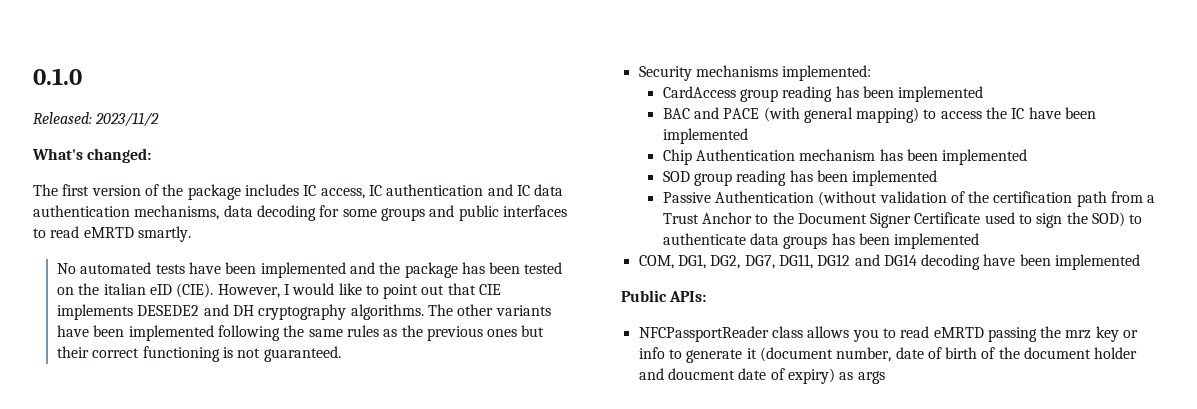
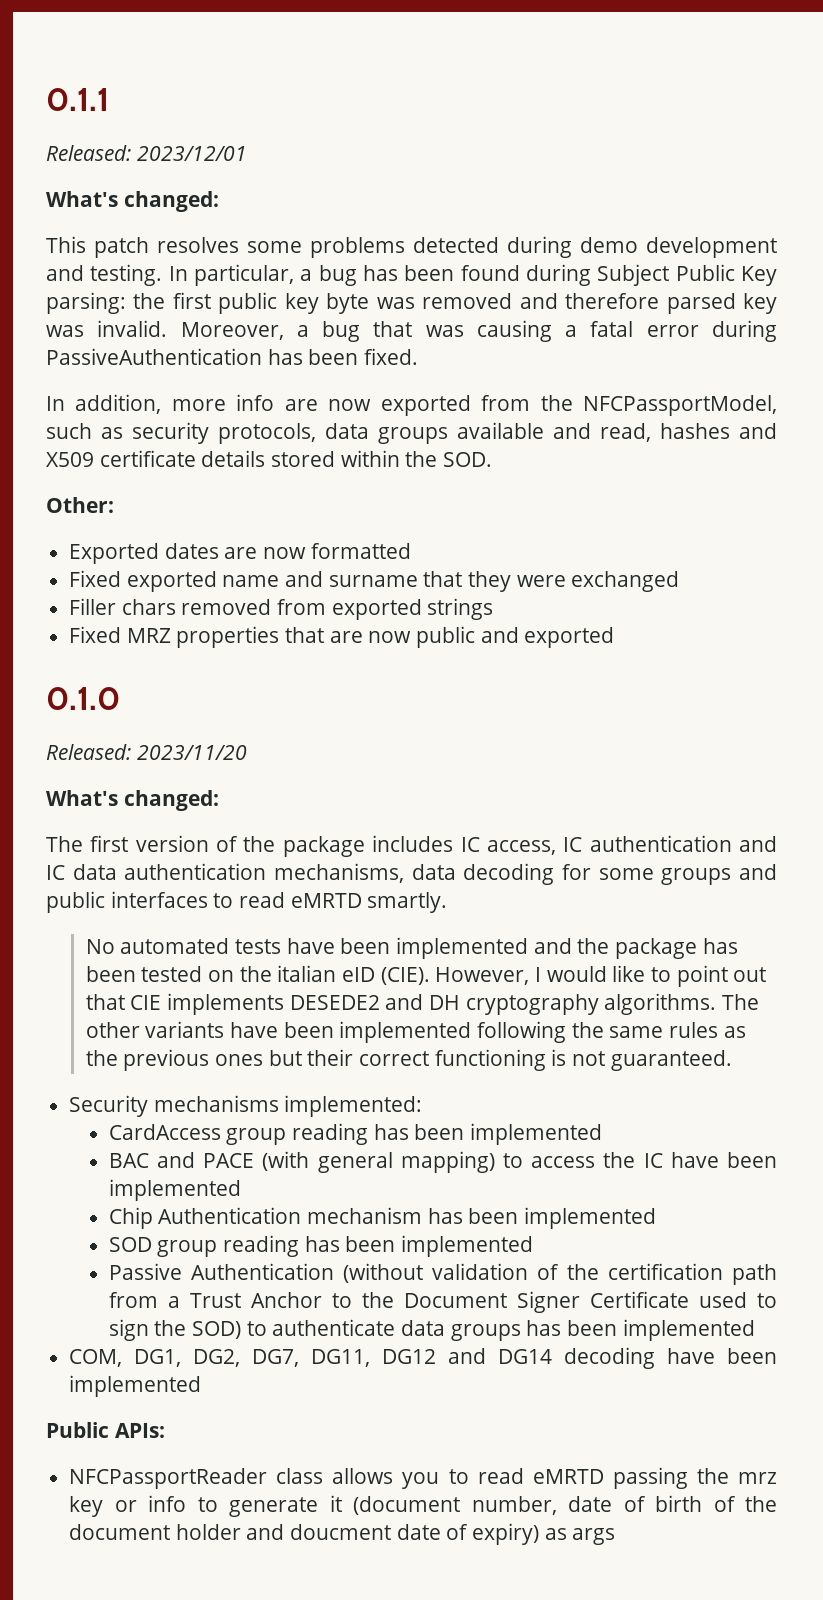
+ 0.1.1
+ Released: 2023/12/01
+ What's changed:
+ This patch resolves some problems detected during demo development and testing. In particular, a bug has been found during Subject Public Key parsing: the first public key byte was removed and therefore parsed key was invalid. Moreover, a bug that was causing a fatal error during PassiveAuthentication has been fixed.
+ In addition, more info are now exported from the NFCPassportModel, such as security protocols, data groups available and read, hashes and X509 certificate details stored within the SOD.
+ Other:
+ Exported dates are now formatted
+ Fixed exported name and surname that they were exchanged
+ Filler chars removed from exported strings
+ Fixed MRZ properties that are now public and exported
- Released: 2023/11/2
+ Released: 2023/11/20

